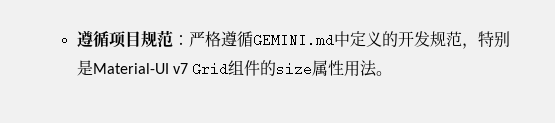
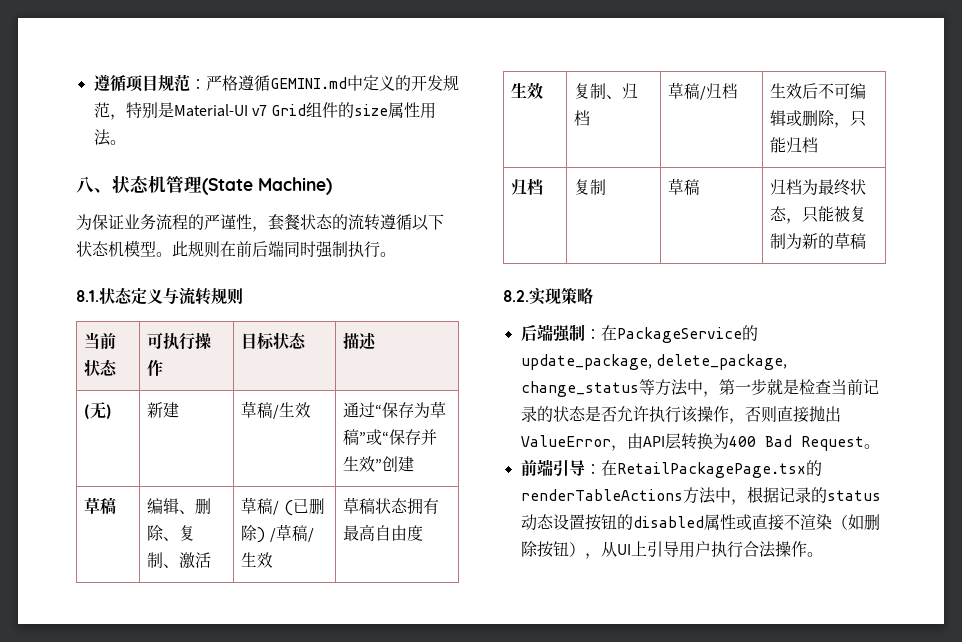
+ 八、状态机管理(State Machine)
+ 为保证业务流程的严谨性，套餐状态的流转遵循以下状态机模型。此规则在前后端同时强制执行。
+ 8.1.状态定义与流转规则
+ 当前状态 | 可执行操作 | 目标状态 | 描述
+ (无) | 新建 | 草稿/生效 | 通过“保存为草稿”或“保存并生效”创建
+ 草稿 | 编辑、删除、复制、激活 | 草稿/ (已删除) /草稿/生效 | 草稿状态拥有最高自由度
+ 生效 | 复制、归档 | 草稿/归档 | 生效后不可编辑或删除，只能归档
+ 归档 | 复制 | 草稿 | 归档为最终状态，只能被复制为新的草稿
+ 8.2.实现策略
+ 后端强制：在PackageService的update_package, delete_package, change_status等方法中，第一步就是检查当前记录的状态是否允许执行该操作，否则直接抛出ValueError，由API层转换为400 Bad Request。
+ 前端引导：在RetailPackagePage.tsx的renderTableActions方法中，根据记录的status动态设置按钮的disabled属性或直接不渲染（如删除按钮），从UI上引导用户执行合法操作。

